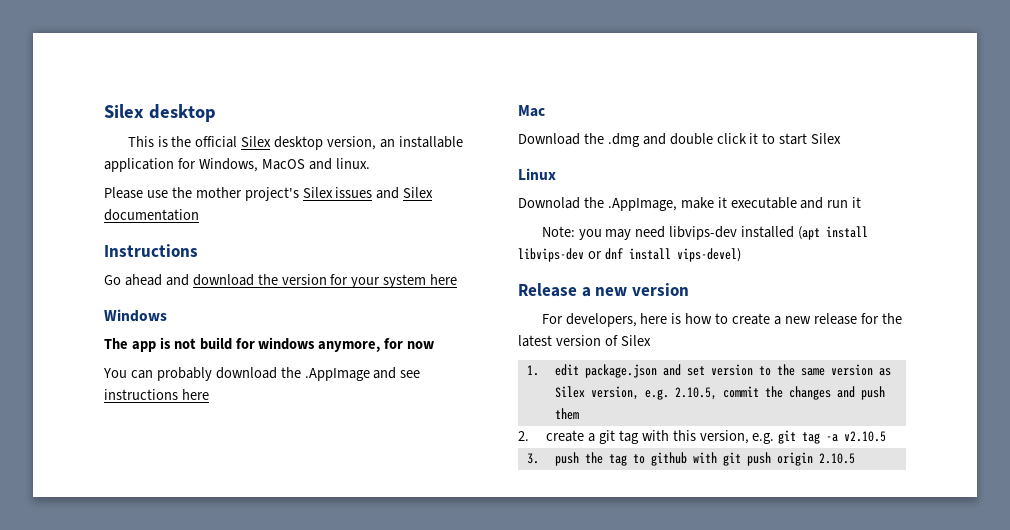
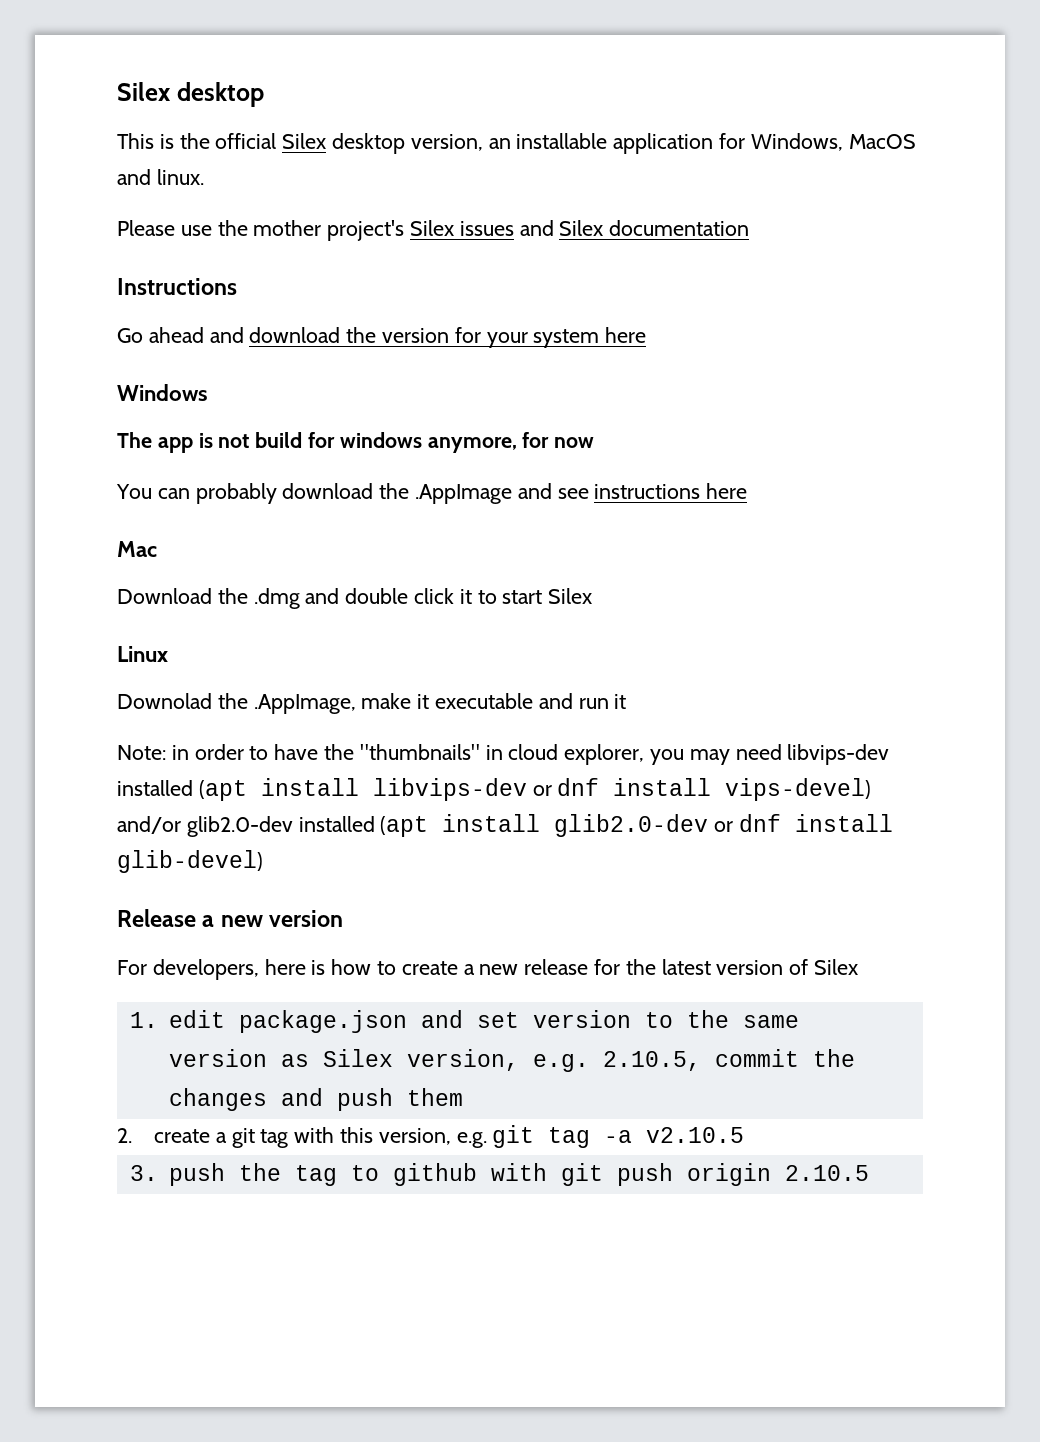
- Note: you may need libvips-dev installed (apt install libvips-dev or dnf install vips-devel)
+ Note: in order to have the "thumbnails" in cloud explorer, you may need libvips-dev installed (apt install libvips-dev or dnf install vips-devel) and/or glib2.0-dev installed (apt install glib2.0-dev or dnf install glib-devel)

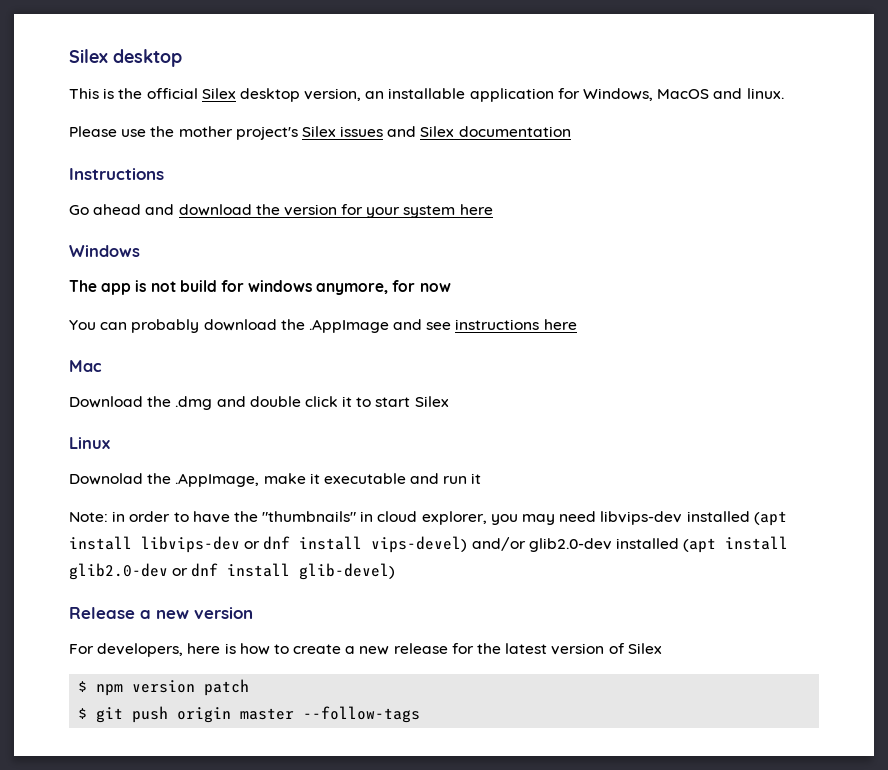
- 1. edit package.json and set version to the same version as Silex version, e.g. 2.10.5, commit the changes and push them
- 2. create a git tag with this version, e.g. git tag -a v2.10.5
- 3. push the tag to github with git push origin 2.10.5
+ $ npm version patch
+ $ git push origin master --follow-tags

